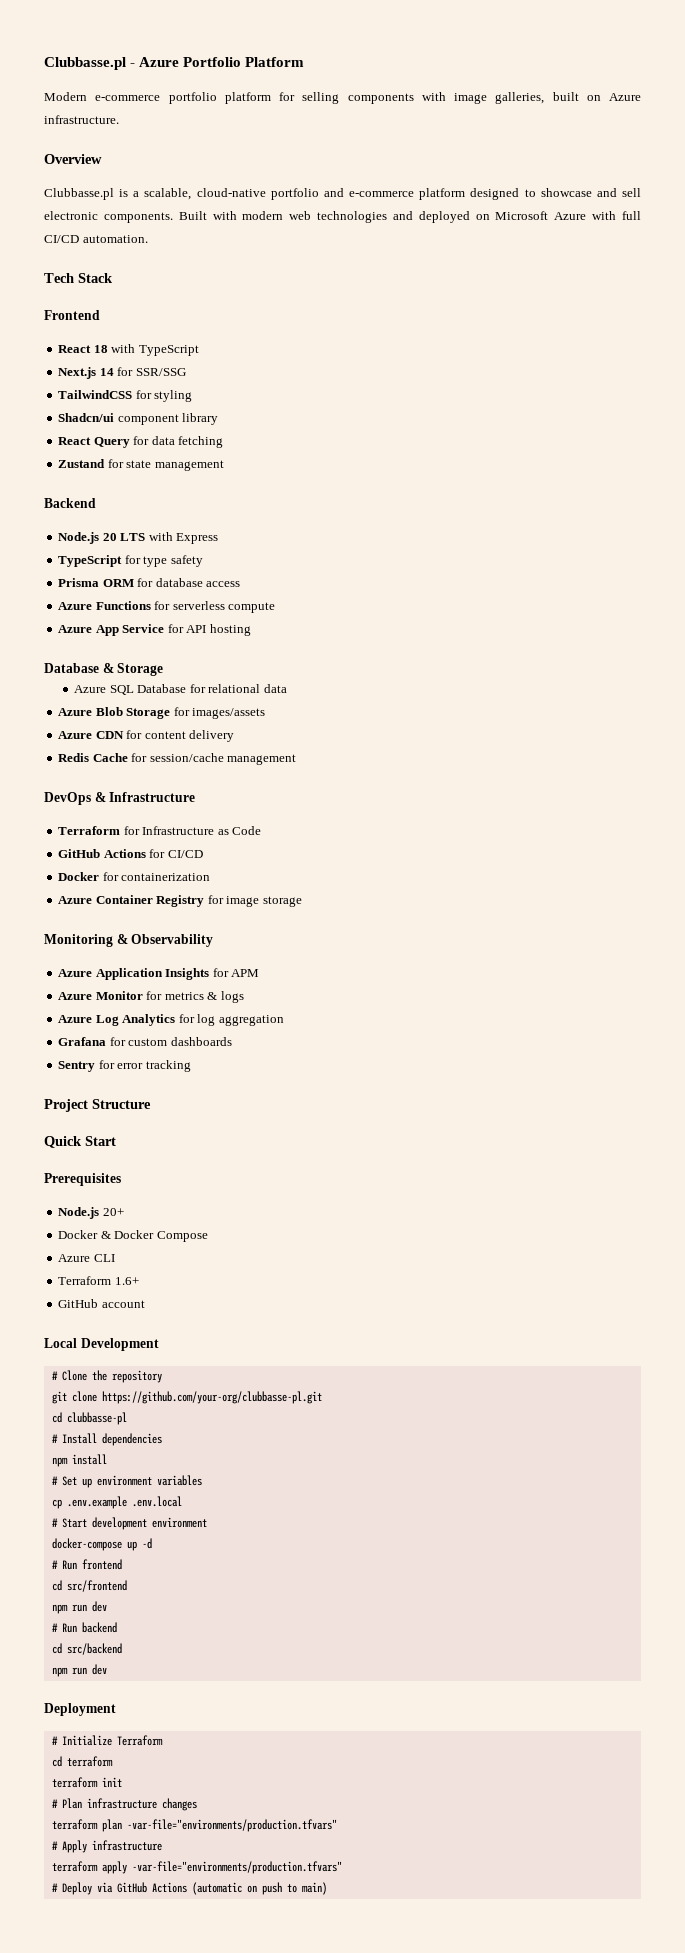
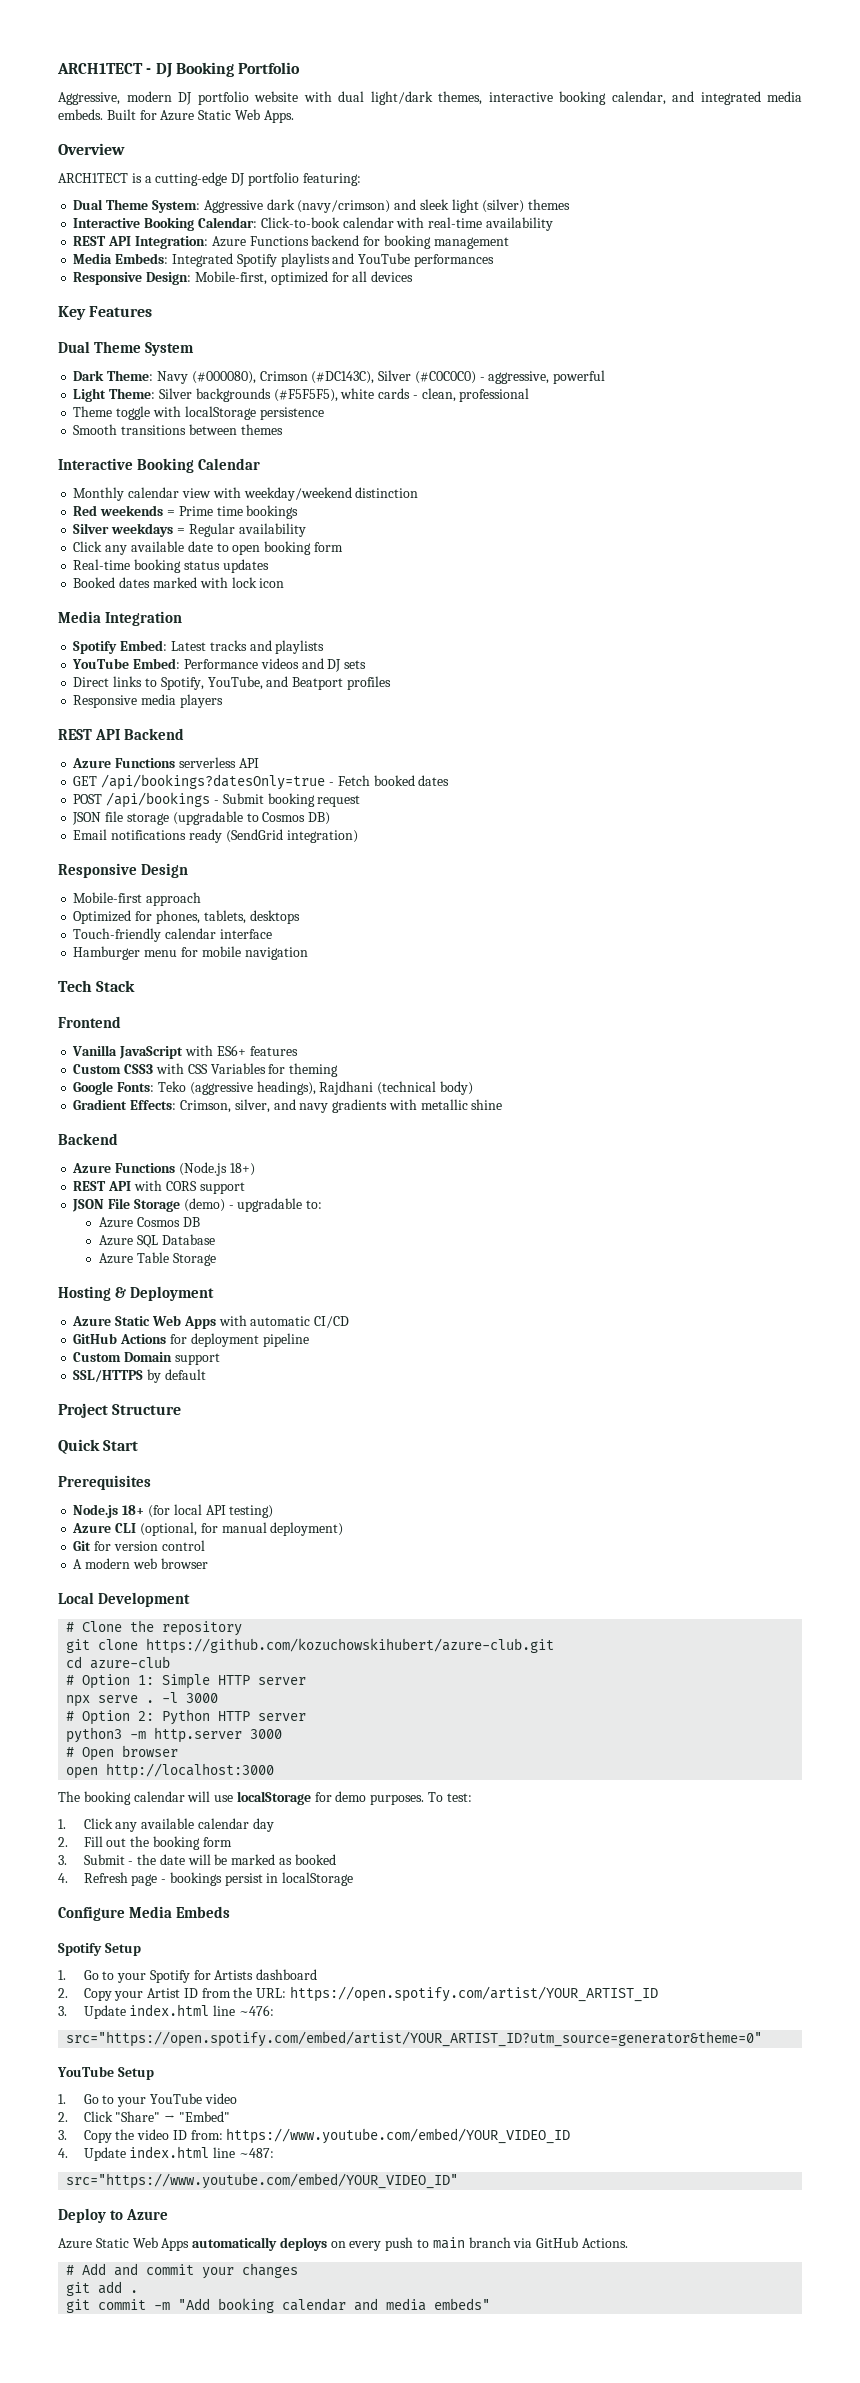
- Clubbasse.pl - Azure Portfolio Platform
- Modern e-commerce portfolio platform for selling components with image galleries, built on Azure infrastructure.
+ ARCH1TECT - DJ Booking Portfolio
+ Aggressive, modern DJ portfolio website with dual light/dark themes, interactive booking calendar, and integrated media embeds. Built for Azure Static Web Apps.
- Clubbasse.pl is a scalable, cloud-native portfolio and e-commerce platform designed to showcase and sell electronic components. Built with modern web technologies and deployed on Microsoft Azure with full CI/CD automation.
+ ARCH1TECT is a cutting-edge DJ portfolio featuring:
+ Dual Theme System: Aggressive dark (navy/crimson) and sleek light (silver) themes
+ Interactive Booking Calendar: Click-to-book calendar with real-time availability
+ REST API Integration: Azure Functions backend for booking management
+ Media Embeds: Integrated Spotify playlists and YouTube performances
+ Responsive Design: Mobile-first, optimized for all devices
+ Key Features
+ Dual Theme System
+ Dark Theme: Navy (#000080), Crimson (#DC143C), Silver (#C0C0C0) - aggressive, powerful
+ Light Theme: Silver backgrounds (#F5F5F5), white cards - clean, professional
+ Theme toggle with localStorage persistence
+ Smooth transitions between themes
+ Interactive Booking Calendar
+ Monthly calendar view with weekday/weekend distinction
+ Red weekends = Prime time bookings
+ Silver weekdays = Regular availability
+ Click any available date to open booking form
+ Real-time booking status updates
+ Booked dates marked with lock icon
+ Media Integration
+ Spotify Embed: Latest tracks and playlists
+ YouTube Embed: Performance videos and DJ sets
+ Direct links to Spotify, YouTube, and Beatport profiles
+ Responsive media players
+ REST API Backend
+ Azure Functions serverless API
+ GET /api/bookings?datesOnly=true - Fetch booked dates
+ POST /api/bookings - Submit booking request
+ JSON file storage (upgradable to Cosmos DB)
+ Email notifications ready (SendGrid integration)
+ Responsive Design
+ Mobile-first approach
+ Optimized for phones, tablets, desktops
+ Touch-friendly calendar interface
+ Hamburger menu for mobile navigation
  Tech Stack
  Frontend
- React 18 with TypeScript
- Next.js 14 for SSR/SSG
- TailwindCSS for styling
- Shadcn/ui component library
- React Query for data fetching
- Zustand for state management
+ Vanilla JavaScript with ES6+ features
+ Custom CSS3 with CSS Variables for theming
+ Google Fonts: Teko (aggressive headings), Rajdhani (technical body)
+ Gradient Effects: Crimson, silver, and navy gradients with metallic shine
  Backend
- Node.js 20 LTS with Express
- TypeScript for type safety
- Prisma ORM for database access
- Azure Functions for serverless compute
- Azure App Service for API hosting
- Database & Storage
+ Azure Functions (Node.js 18+)
+ REST API with CORS support
+ JSON File Storage (demo) - upgradable to:
+ Azure Cosmos DB
- Azure SQL Database for relational data
- Azure Blob Storage for images/assets
- Azure CDN for content delivery
- Redis Cache for session/cache management
- DevOps & Infrastructure
- Terraform for Infrastructure as Code
- GitHub Actions for CI/CD
- Docker for containerization
- Azure Container Registry for image storage
- Monitoring & Observability
- Azure Application Insights for APM
- Azure Monitor for metrics & logs
- Azure Log Analytics for log aggregation
- Grafana for custom dashboards
- Sentry for error tracking
+ Azure SQL Database
+ Azure Table Storage
+ Hosting & Deployment
+ Azure Static Web Apps with automatic CI/CD
+ GitHub Actions for deployment pipeline
+ Custom Domain support
+ SSL/HTTPS by default
- Node.js 20+
- Docker & Docker Compose
- Azure CLI
- Terraform 1.6+
- GitHub account
+ Node.js 18+ (for local API testing)
+ Azure CLI (optional, for manual deployment)
+ Git for version control
+ A modern web browser
- git clone https://github.com/your-org/clubbasse-pl.git
- cd clubbasse-pl
- # Install dependencies
- npm install
- # Set up environment variables
- cp .env.example .env.local
- # Start development environment
- docker-compose up -d
- # Run frontend
- cd src/frontend
- npm run dev
- # Run backend
- cd src/backend
- npm run dev
- Deployment
- # Initialize Terraform
- cd terraform
- terraform init
- # Plan infrastructure changes
- terraform plan -var-file="environments/production.tfvars"
- # Apply infrastructure
- terraform apply -var-file="environments/production.tfvars"
- # Deploy via GitHub Actions (automatic on push to main)
+ git clone https://github.com/kozuchowskihubert/azure-club.git
+ cd azure-club
+ # Option 1: Simple HTTP server
+ npx serve . -l 3000
+ # Option 2: Python HTTP server
+ python3 -m http.server 3000
+ # Open browser
+ open http://localhost:3000
+ The booking calendar will use localStorage for demo purposes. To test:
+ 1. Click any available calendar day
+ 2. Fill out the booking form
+ 3. Submit - the date will be marked as booked
+ 4. Refresh page - bookings persist in localStorage
+ Configure Media Embeds
+ Spotify Setup
+ 1. Go to your Spotify for Artists dashboard
+ 2. Copy your Artist ID from the URL: https://open.spotify.com/artist/YOUR_ARTIST_ID
+ 3. Update index.html line ~476:
+ src="https://open.spotify.com/embed/artist/YOUR_ARTIST_ID?utm_source=generator&theme=0"
+ YouTube Setup
+ 1. Go to your YouTube video
+ 2. Click "Share" → "Embed"
+ 3. Copy the video ID from: https://www.youtube.com/embed/YOUR_VIDEO_ID
+ 4. Update index.html line ~487:
+ src="https://www.youtube.com/embed/YOUR_VIDEO_ID"
+ Deploy to Azure
+ Azure Static Web Apps automatically deploys on every push to main branch via GitHub Actions.
+ # Add and commit your changes
+ git add .
+ git commit -m "Add booking calendar and media embeds"

